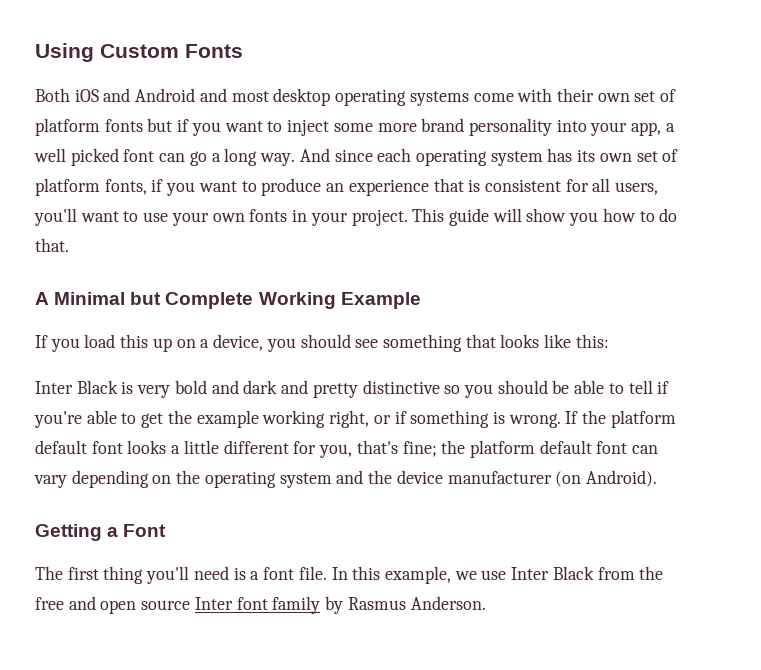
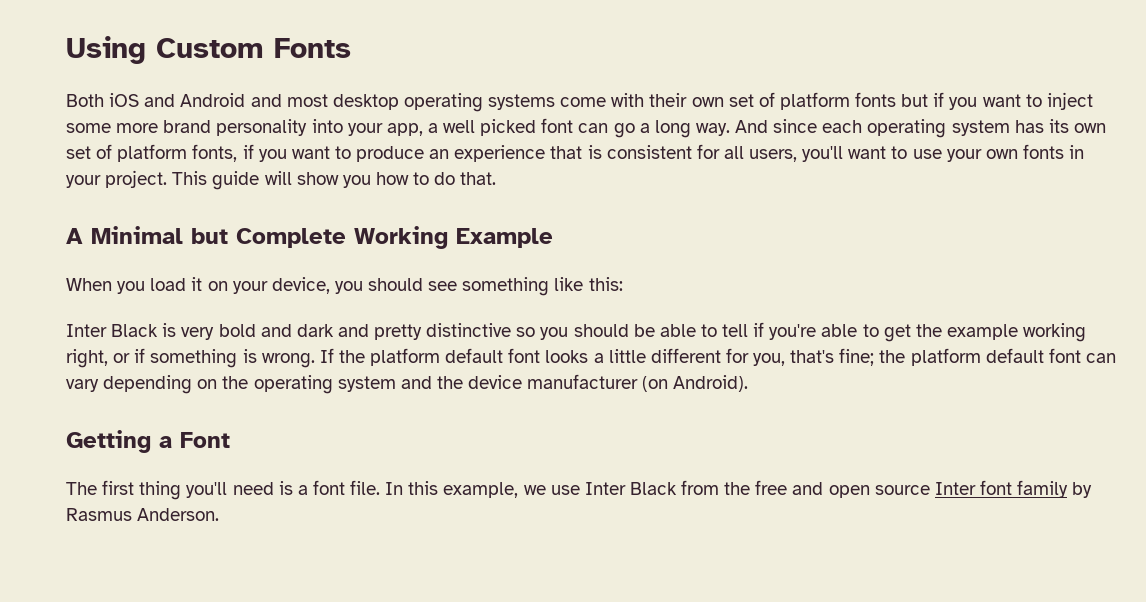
- If you load this up on a device, you should see something that looks like this:
+ When you load it on your device, you should see something like this:

